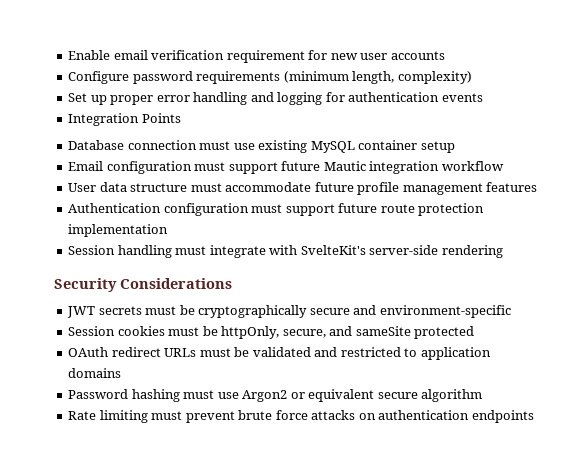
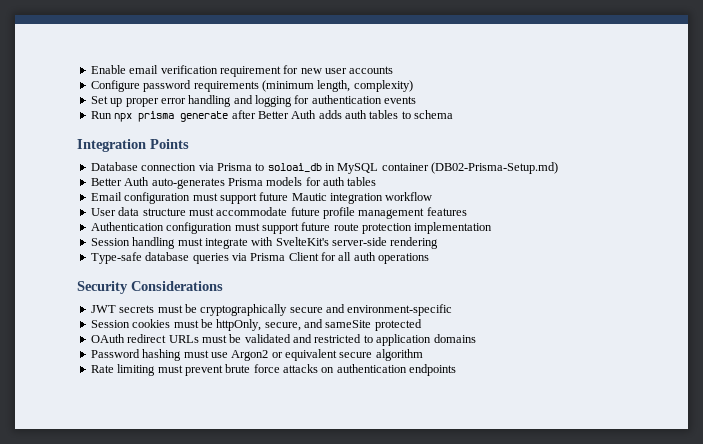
+ Run npx prisma generate after Better Auth adds auth tables to schema
  Integration Points
- Database connection must use existing MySQL container setup
+ Database connection via Prisma to soloai_db in MySQL container (DB02-Prisma-Setup.md)
+ Better Auth auto-generates Prisma models for auth tables
+ Type-safe database queries via Prisma Client for all auth operations

